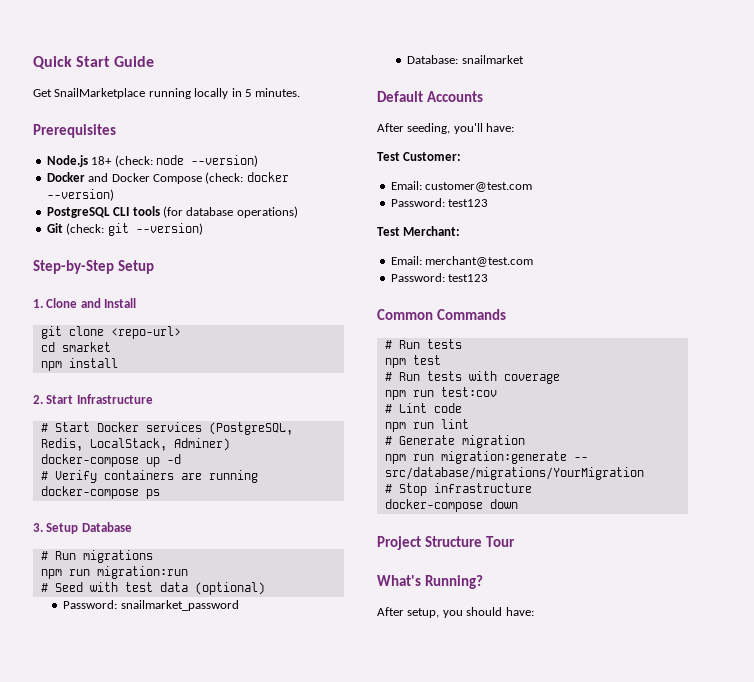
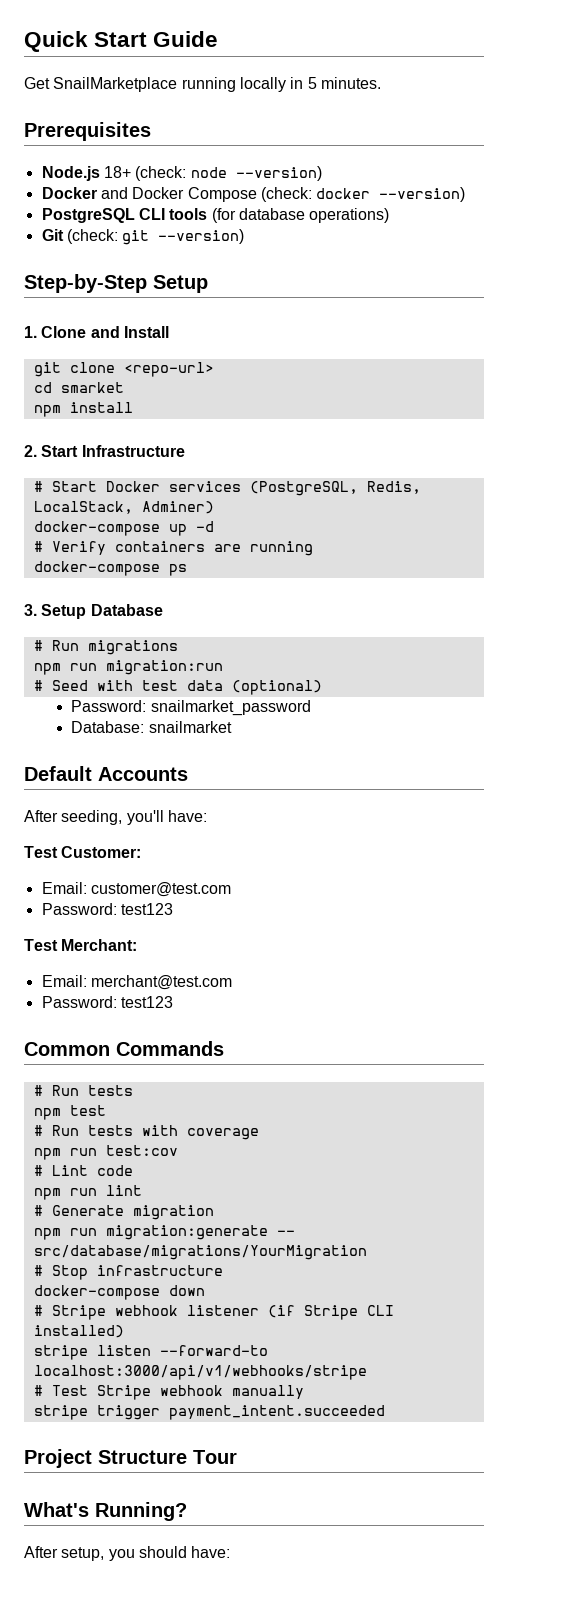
+ # Stripe webhook listener (if Stripe CLI installed)
+ stripe listen --forward-to localhost:3000/api/v1/webhooks/stripe
+ # Test Stripe webhook manually
+ stripe trigger payment_intent.succeeded

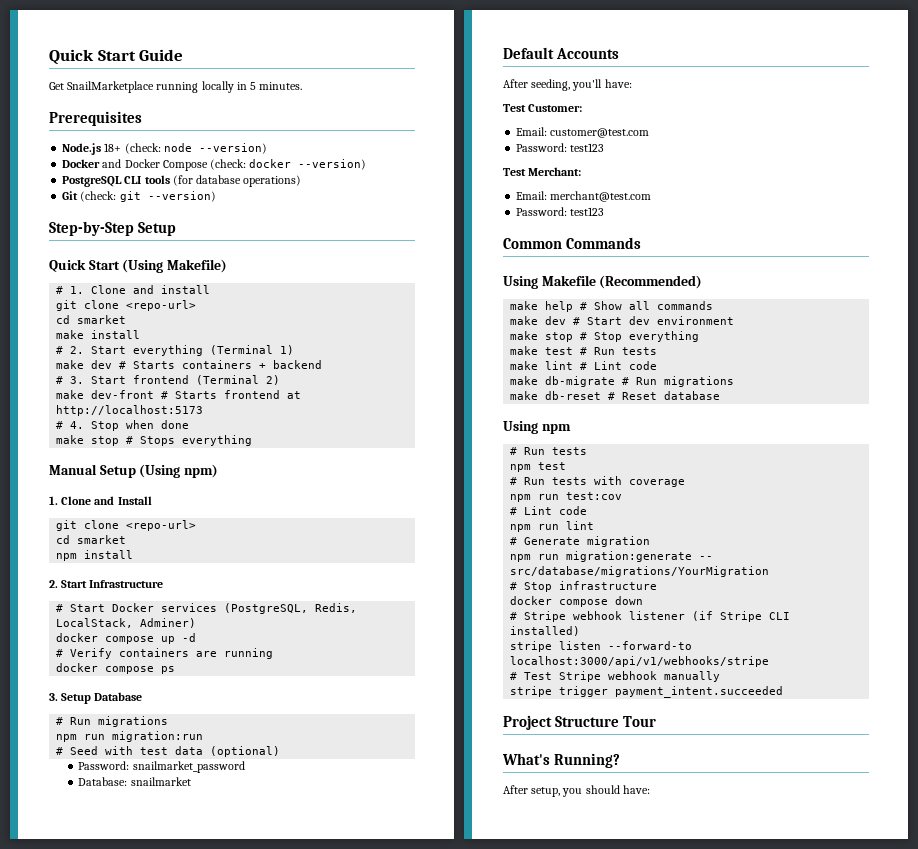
+ Quick Start (Using Makefile)
+ # 1. Clone and install
+ git clone <repo-url>
+ cd smarket
+ make install
+ # 2. Start everything (Terminal 1)
+ make dev # Starts containers + backend
+ # 3. Start frontend (Terminal 2)
+ make dev-front # Starts frontend at http://localhost:5173
+ # 4. Stop when done
+ make stop # Stops everything
+ Manual Setup (Using npm)
- docker-compose up -d
+ docker compose up -d
- docker-compose ps
+ docker compose ps
+ Using Makefile (Recommended)
+ make help # Show all commands
+ make dev # Start dev environment
+ make stop # Stop everything
+ make test # Run tests
+ make lint # Lint code
+ make db-migrate # Run migrations
+ make db-reset # Reset database
+ Using npm
- docker-compose down
+ docker compose down

